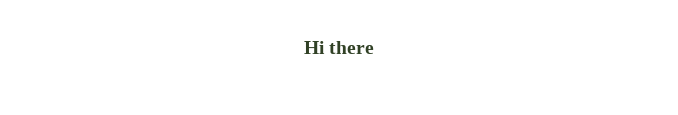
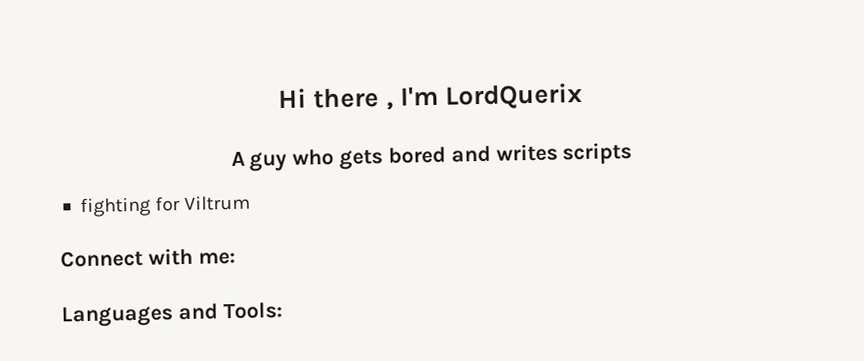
- Hi there
+ Hi there , I'm LordQuerix
+ A guy who gets bored and writes scripts
+ fighting for Viltrum
+ Connect with me:
+ Languages and Tools:

